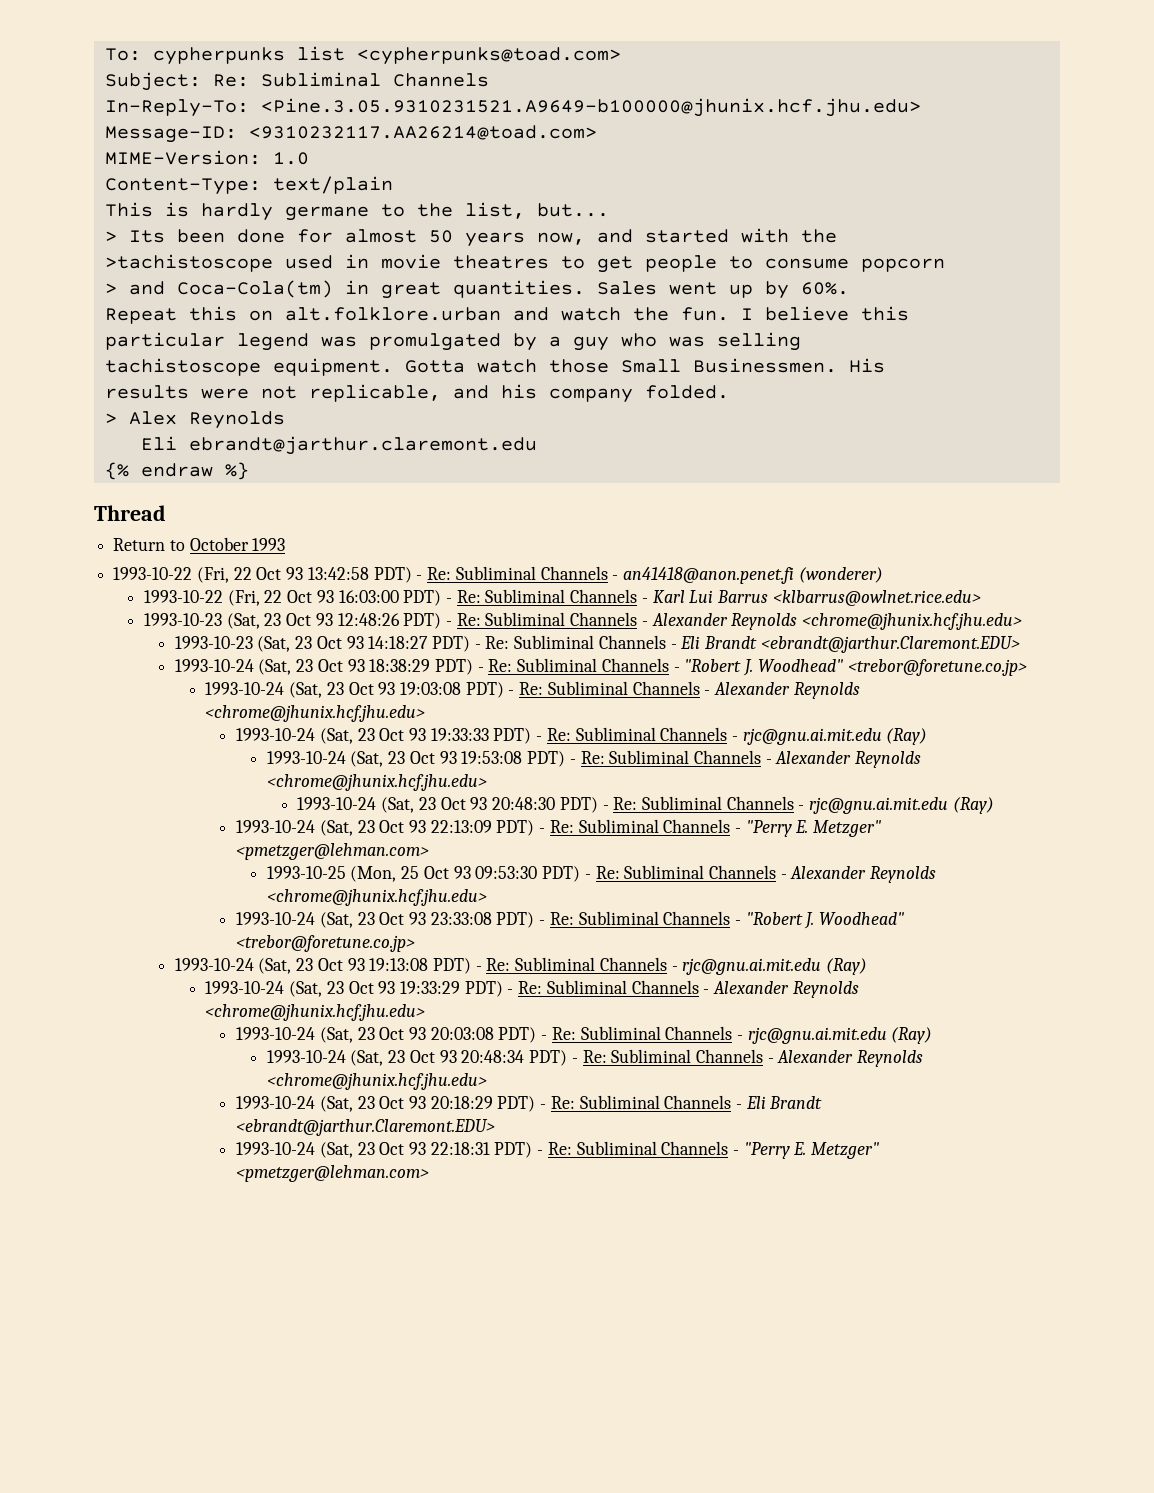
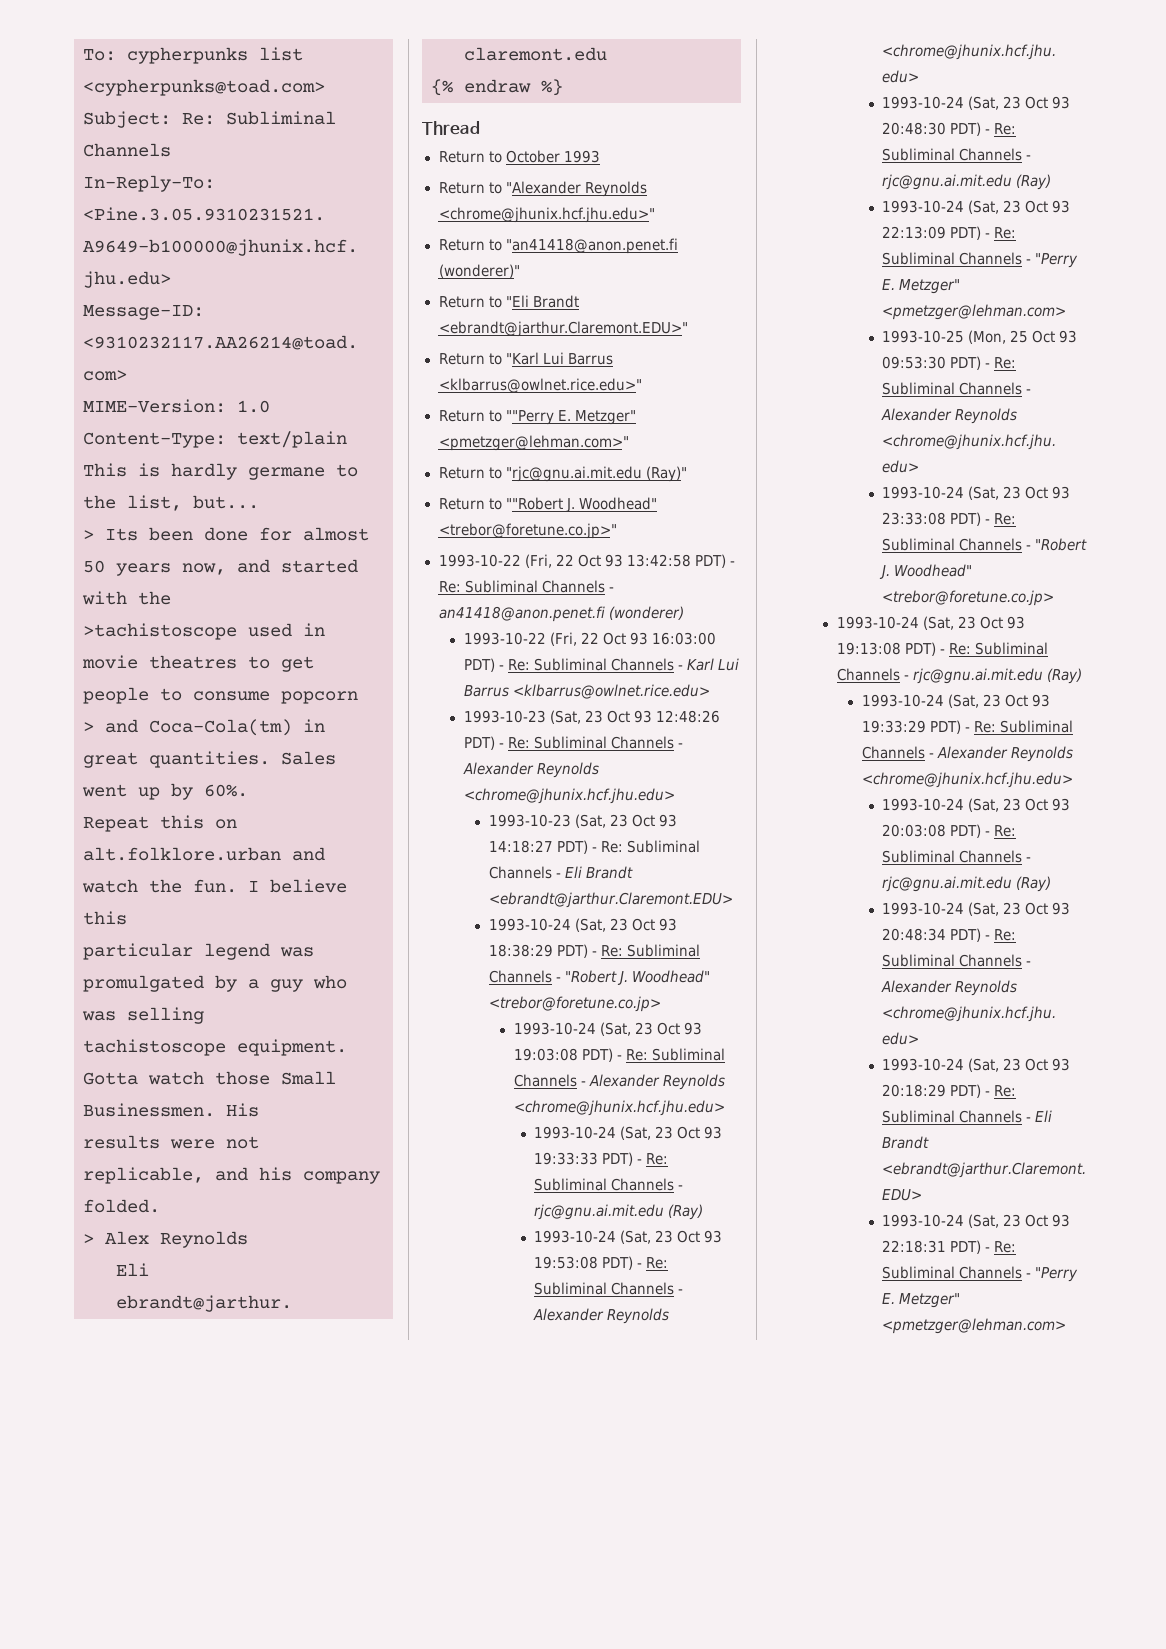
+ Return to "Alexander Reynolds <chrome@jhunix.hcf.jhu.edu>"
+ Return to "an41418@anon.penet.fi (wonderer)"
+ Return to "Eli Brandt <ebrandt@jarthur.Claremont.EDU>"
+ Return to "Karl Lui Barrus <klbarrus@owlnet.rice.edu>"
+ Return to ""Perry E. Metzger" <pmetzger@lehman.com>"
+ Return to "rjc@gnu.ai.mit.edu (Ray)"
+ Return to ""Robert J. Woodhead" <trebor@foretune.co.jp>"

